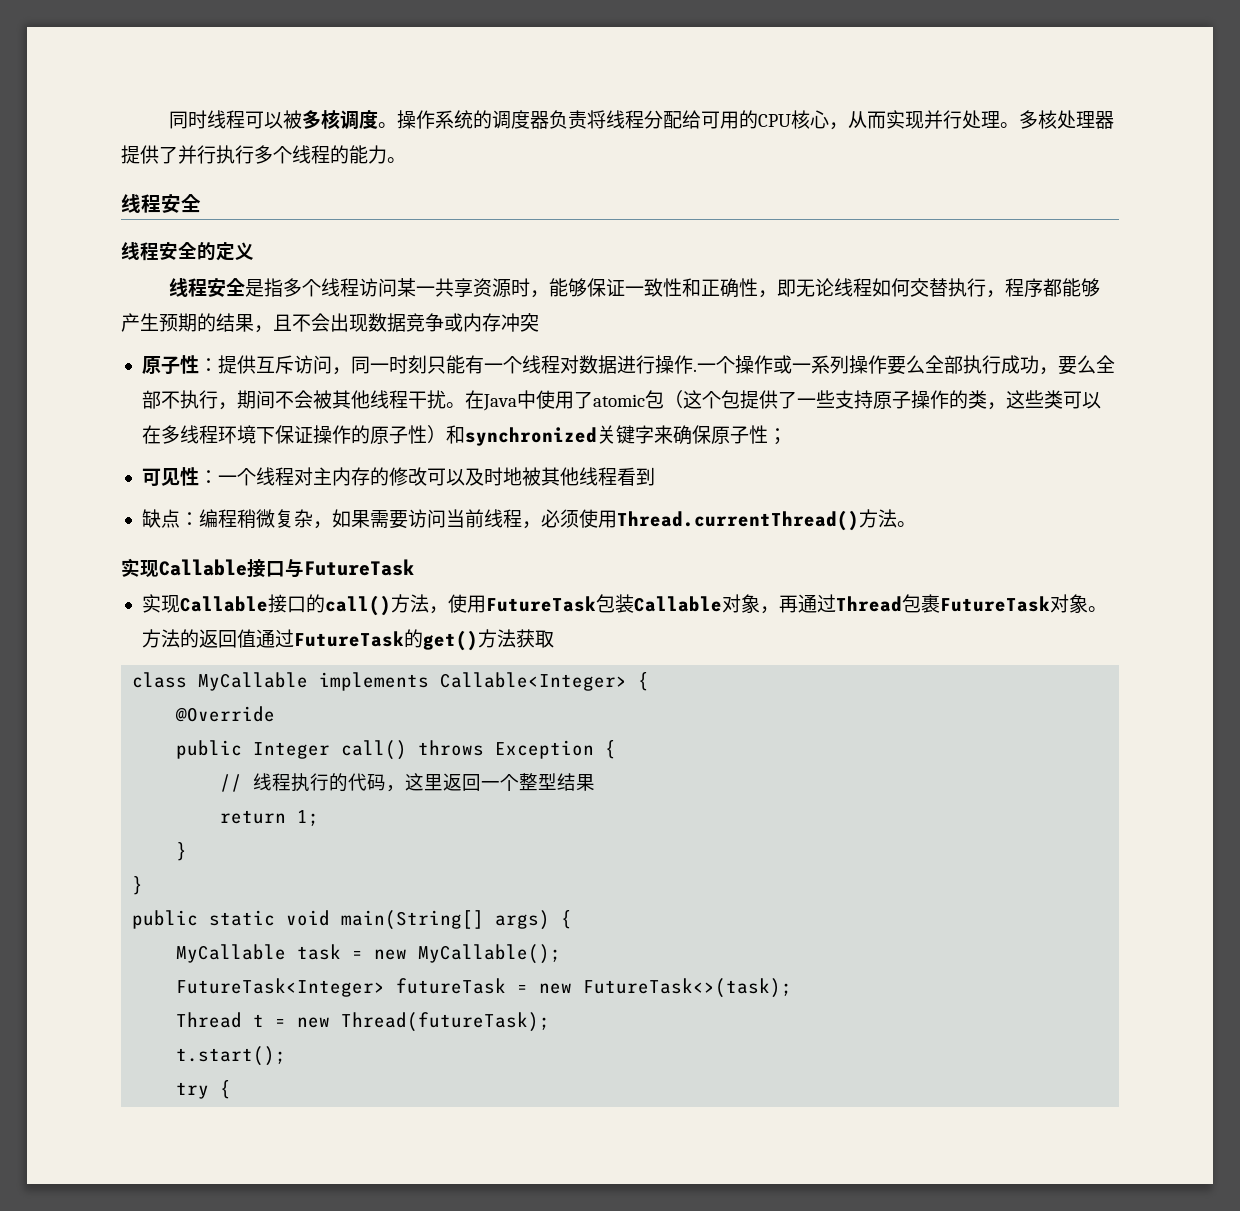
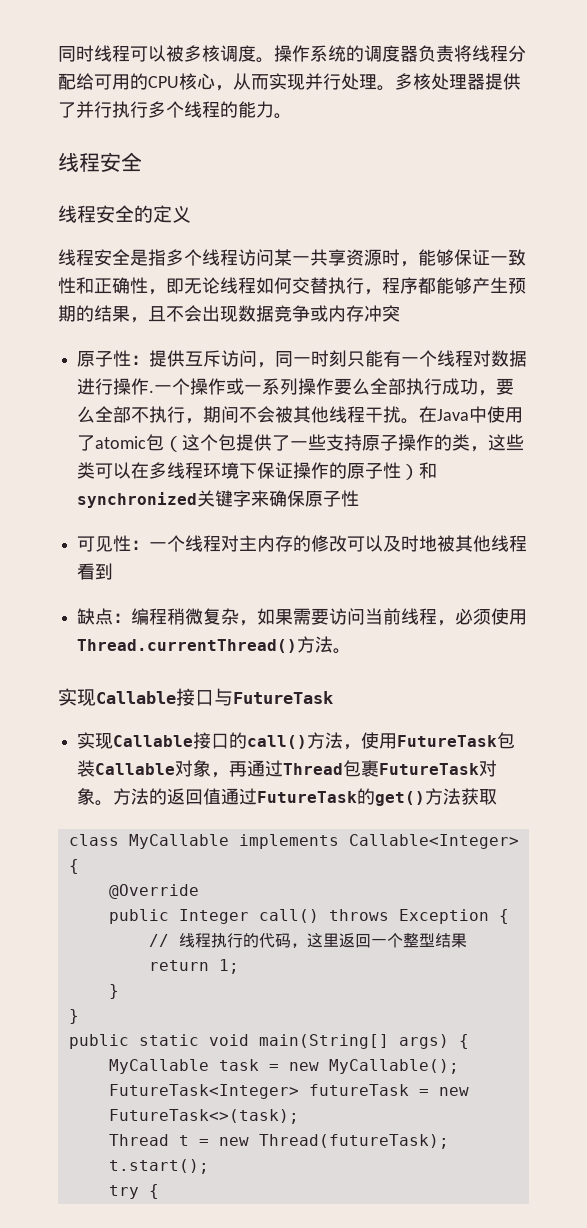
- 在Java中使用了atomic包（这个包提供了一些支持原子操作的类，这些类可以在多线程环境下保证操作的原子性）和synchronized关键字来确保原子性；
+ 在Java中使用了atomic包（这个包提供了一些支持原子操作的类，这些类可以在多线程环境下保证操作的原子性）和synchronized关键字来确保原子性

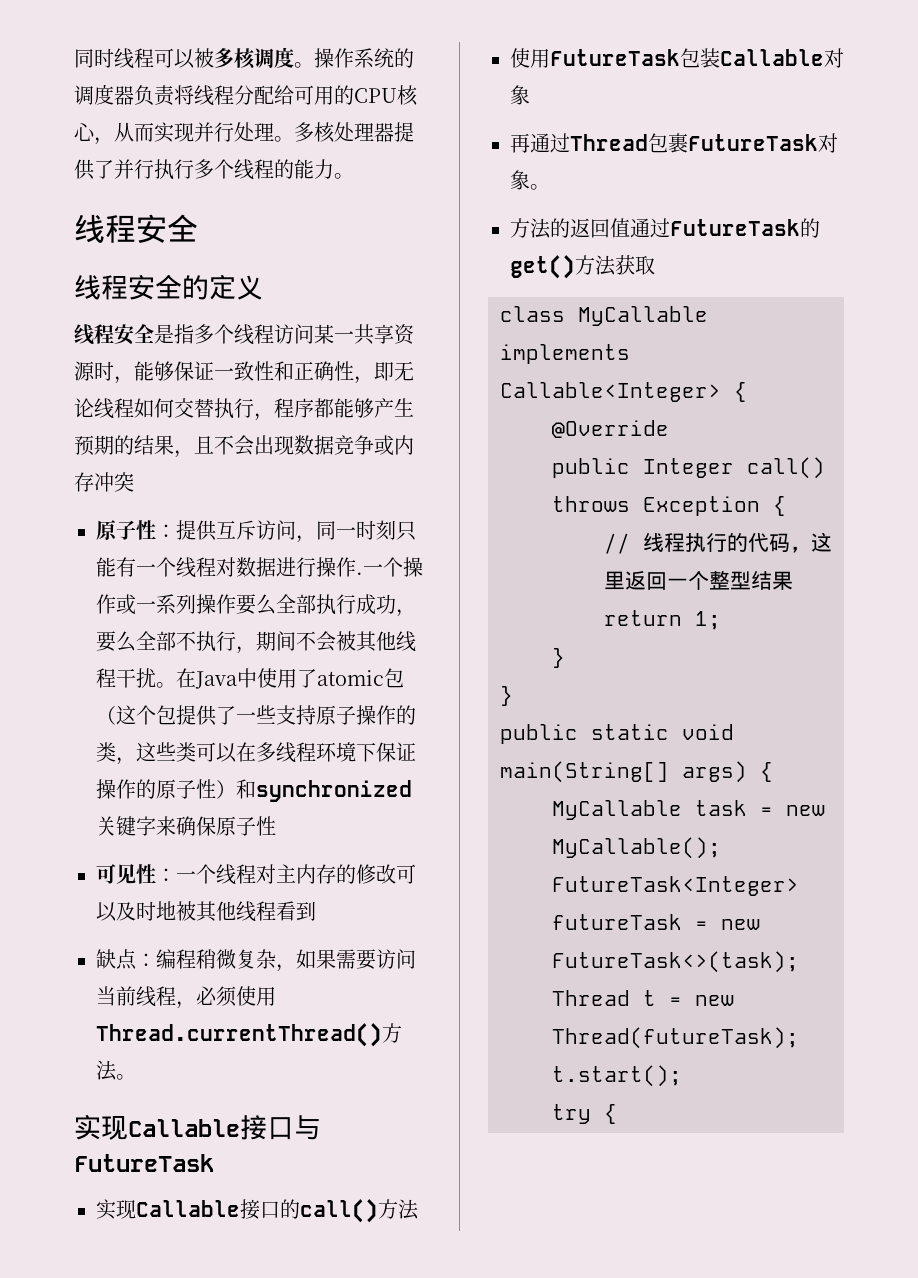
- 实现Callable接口的call()方法，使用FutureTask包装Callable对象，再通过Thread包裹FutureTask对象。方法的返回值通过FutureTask的get()方法获取
+ 实现Callable接口的call()方法
+ 使用FutureTask包装Callable对象
+ 再通过Thread包裹FutureTask对象。
+ 方法的返回值通过FutureTask的get()方法获取

